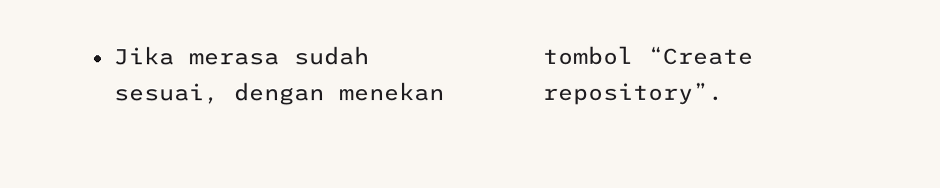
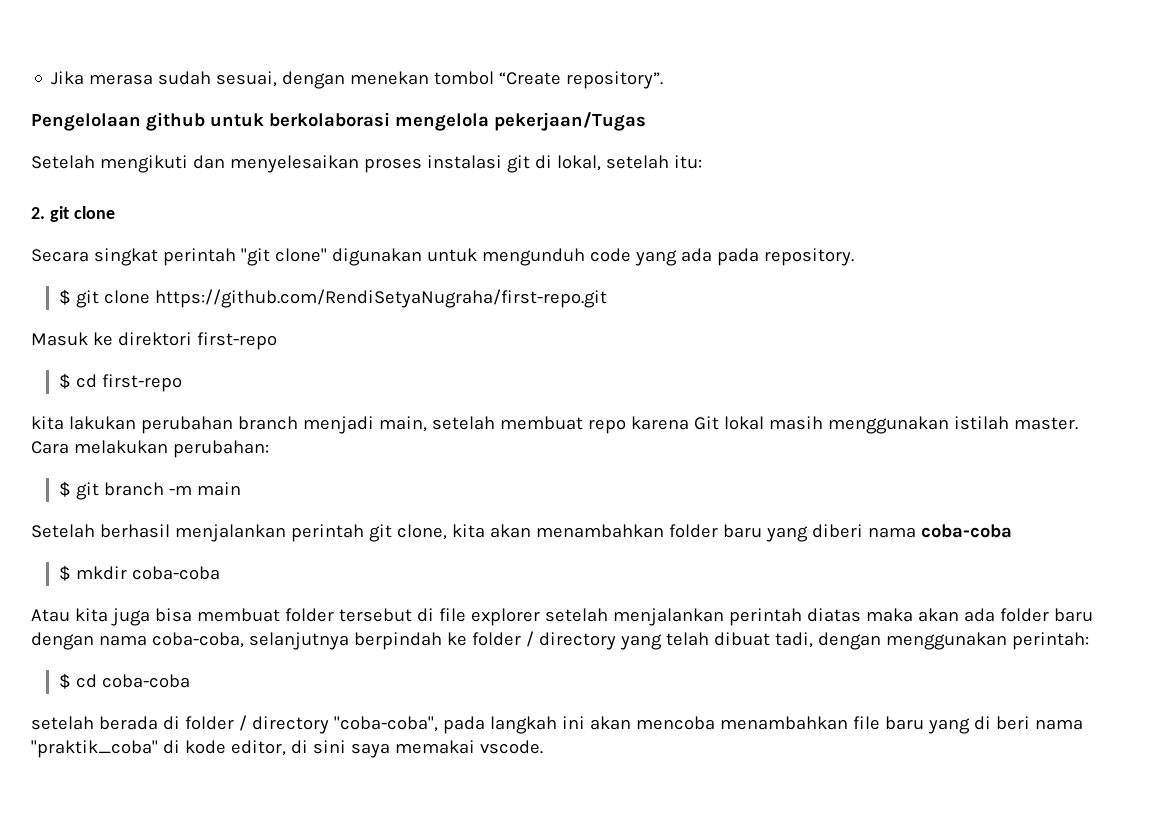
+ Pengelolaan github untuk berkolaborasi mengelola pekerjaan/Tugas
+ Setelah mengikuti dan menyelesaikan proses instalasi git di lokal, setelah itu:
+ 2. git clone
+ Secara singkat perintah "git clone" digunakan untuk mengunduh code yang ada pada repository.
+ $ git clone https://github.com/RendiSetyaNugraha/first-repo.git
+ Masuk ke direktori first-repo
+ $ cd first-repo
+ kita lakukan perubahan branch menjadi main, setelah membuat repo karena Git lokal masih menggunakan istilah master. Cara melakukan perubahan:
+ $ git branch -m main
+ Setelah berhasil menjalankan perintah git clone, kita akan menambahkan folder baru yang diberi nama coba-coba
+ $ mkdir coba-coba
+ Atau kita juga bisa membuat folder tersebut di file explorer setelah menjalankan perintah diatas maka akan ada folder baru dengan nama coba-coba, selanjutnya berpindah ke folder / directory yang telah dibuat tadi, dengan menggunakan perintah:
+ $ cd coba-coba
+ setelah berada di folder / directory "coba-coba", pada langkah ini akan mencoba menambahkan file baru yang di beri nama "praktik_coba" di kode editor, di sini saya memakai vscode.

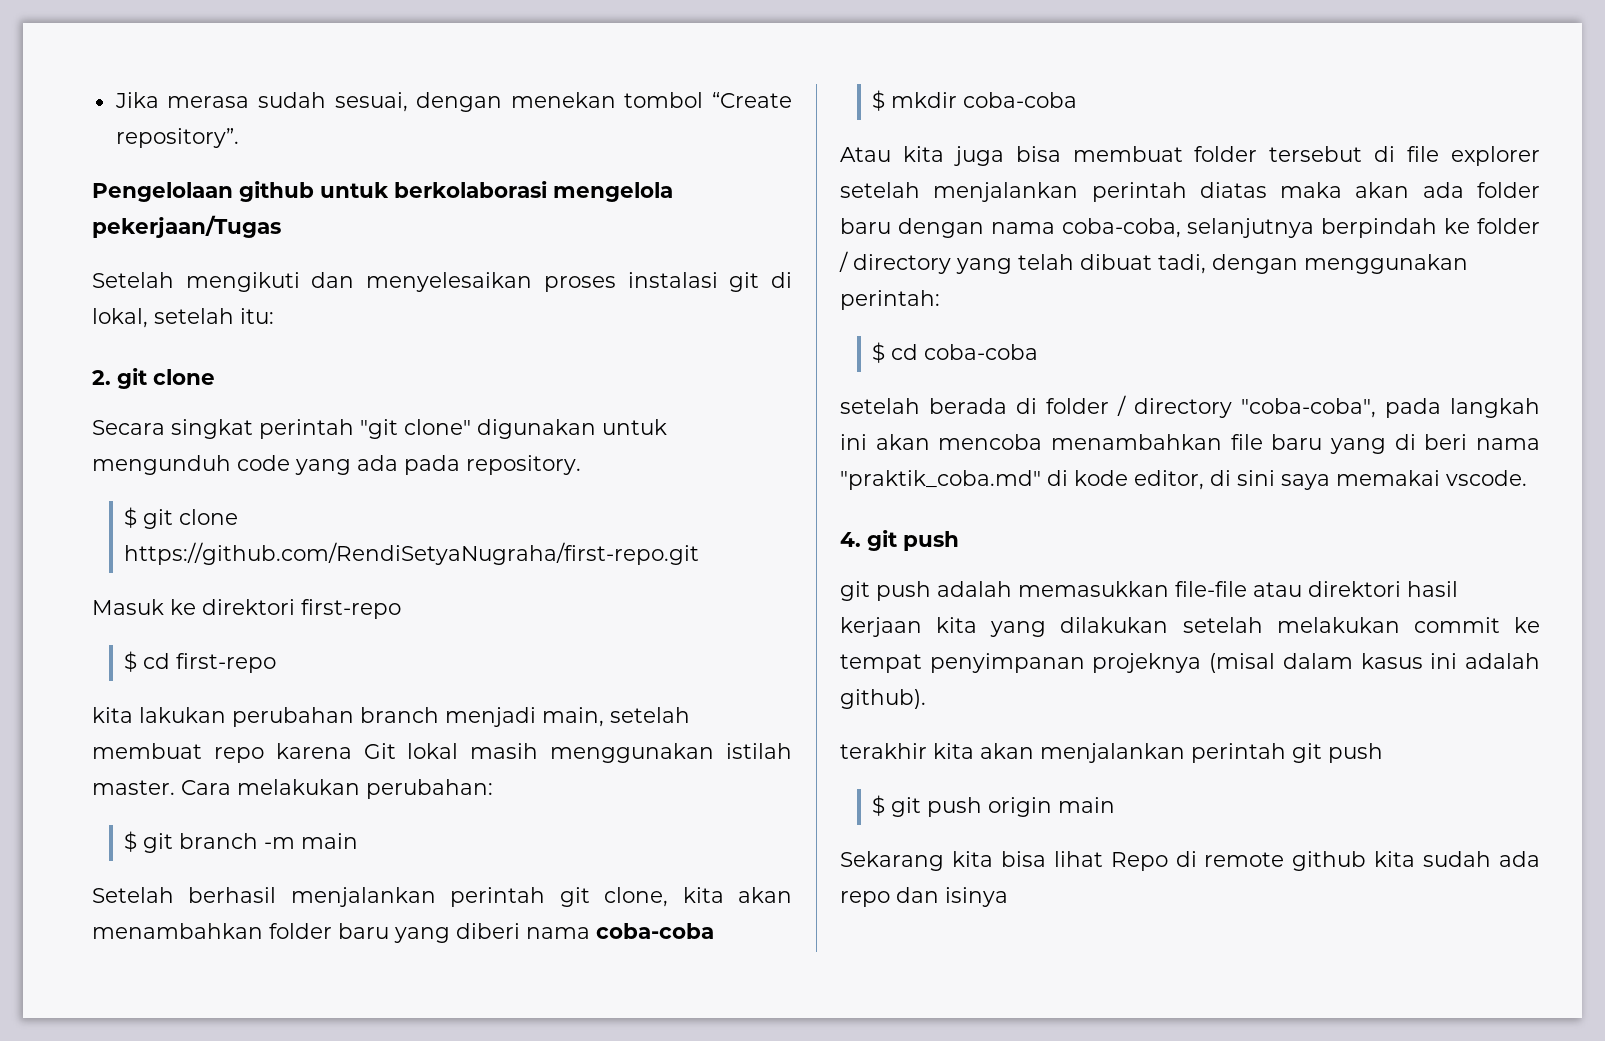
- setelah berada di folder / directory "coba-coba", pada langkah ini akan mencoba menambahkan file baru yang di beri nama "praktik_coba" di kode editor, di sini saya memakai vscode.
+ setelah berada di folder / directory "coba-coba", pada langkah ini akan mencoba menambahkan file baru yang di beri nama "praktik_coba.md" di kode editor, di sini saya memakai vscode.
+ 4. git push
+ git push adalah memasukkan file-file atau direktori hasil kerjaan kita yang dilakukan setelah melakukan commit ke tempat penyimpanan projeknya (misal dalam kasus ini adalah github).
+ terakhir kita akan menjalankan perintah git push
+ $ git push origin main
+ Sekarang kita bisa lihat Repo di remote github kita sudah ada repo dan isinya

